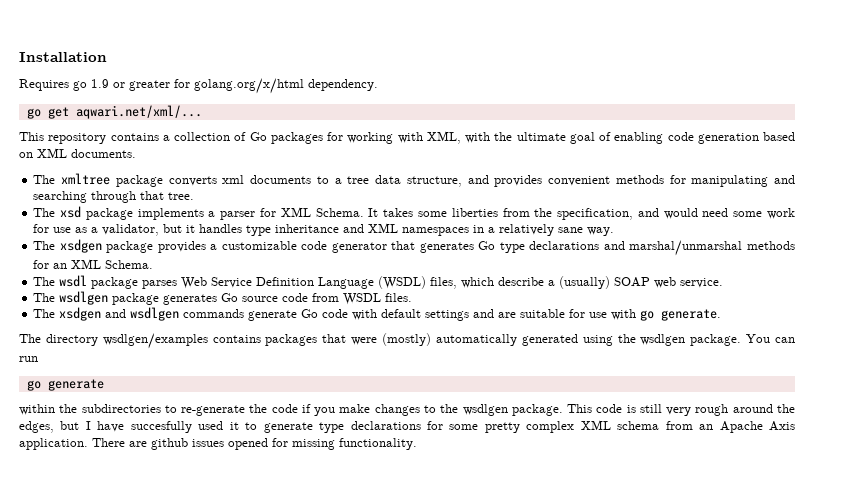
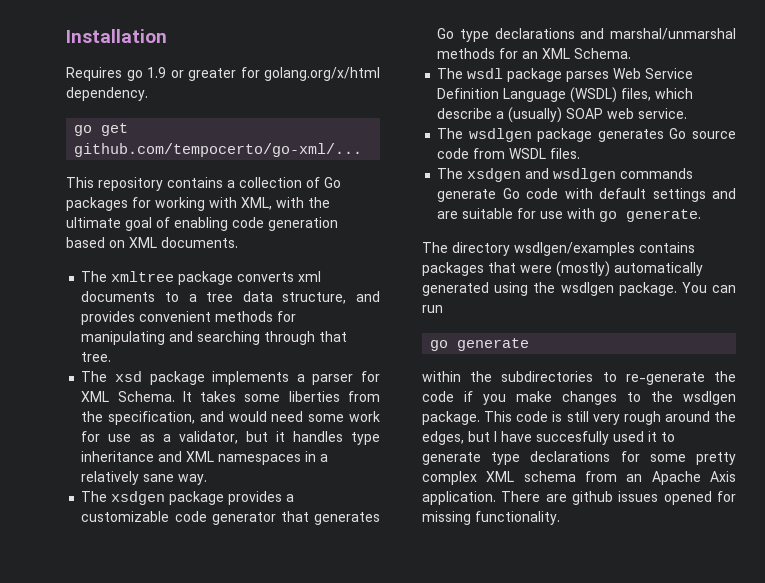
- go get aqwari.net/xml/...
+ go get github.com/tempocerto/go-xml/...

